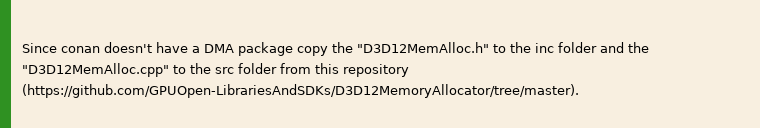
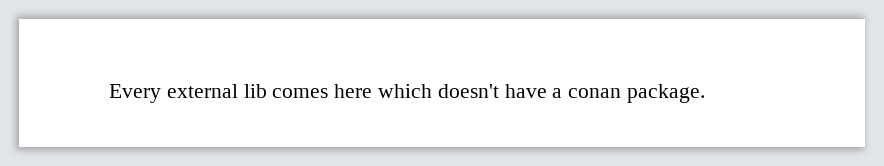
- Since conan doesn't have a DMA package copy the "D3D12MemAlloc.h" to the inc folder and the "D3D12MemAlloc.cpp" to the src folder from this repository (https://github.com/GPUOpen-LibrariesAndSDKs/D3D12MemoryAllocator/tree/master).
+ Every external lib comes here which doesn't have a conan package.

